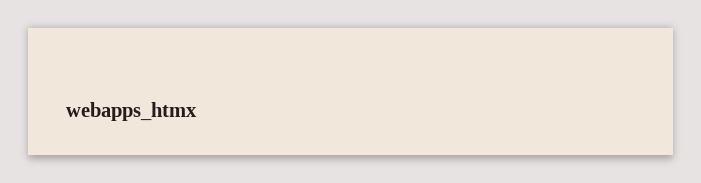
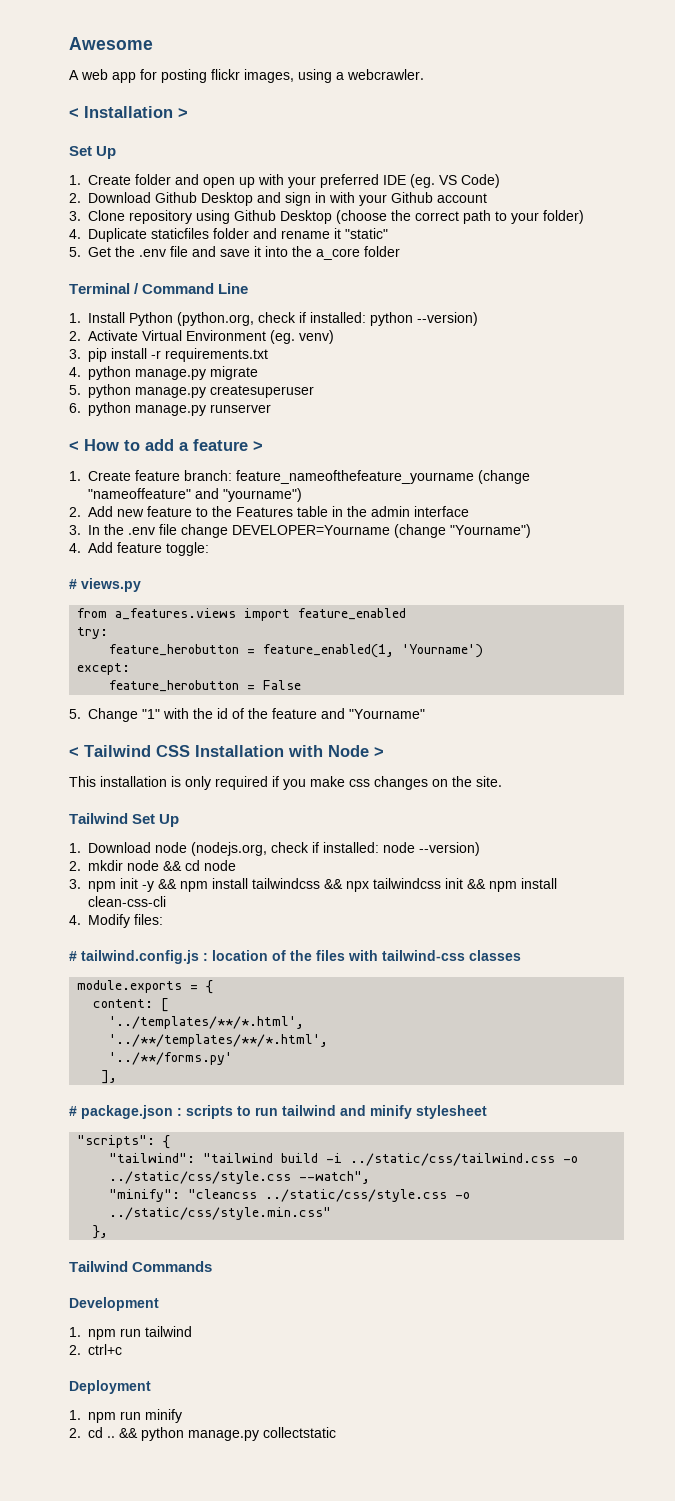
- webapps_htmx
+ Awesome
+ A web app for posting flickr images, using a webcrawler.
+ < Installation >
+ Set Up
+ 1. Create folder and open up with your preferred IDE (eg. VS Code)
+ 2. Download Github Desktop and sign in with your Github account
+ 3. Clone repository using Github Desktop (choose the correct path to your folder)
+ 4. Duplicate staticfiles folder and rename it "static"
+ 5. Get the .env file and save it into the a_core folder
+ Terminal / Command Line
+ 1. Install Python (python.org, check if installed: python --version)
+ 2. Activate Virtual Environment (eg. venv)
+ 3. pip install -r requirements.txt
+ 4. python manage.py migrate
+ 5. python manage.py createsuperuser
+ 6. python manage.py runserver
+ < How to add a feature >
+ 1. Create feature branch: feature_nameofthefeature_yourname (change "nameoffeature" and "yourname")
+ 2. Add new feature to the Features table in the admin interface
+ 3. In the .env file change DEVELOPER=Yourname (change "Yourname")
+ 4. Add feature toggle:
+ # views.py
+ from a_features.views import feature_enabled
+ try:
+ feature_herobutton = feature_enabled(1, 'Yourname')
+ except:
+ feature_herobutton = False
+ 5. Change "1" with the id of the feature and "Yourname"
+ < Tailwind CSS Installation with Node >
+ This installation is only required if you make css changes on the site.
+ Tailwind Set Up
+ 1. Download node (nodejs.org, check if installed: node --version)
+ 2. mkdir node && cd node
+ 3. npm init -y && npm install tailwindcss && npx tailwindcss init && npm install clean-css-cli
+ 4. Modify files:
+ # tailwind.config.js : location of the files with tailwind-css classes
+ module.exports = {
+ content: [
+ '../templates/**/*.html',
+ '../**/templates/**/*.html',
+ '../**/forms.py'
+ ],
+ # package.json : scripts to run tailwind and minify stylesheet
+ "scripts": {
+ "tailwind": "tailwind build -i ../static/css/tailwind.css -o ../static/css/style.css --watch",
+ "minify": "cleancss ../static/css/style.css -o ../static/css/style.min.css"
+ },
+ Tailwind Commands
+ Development
+ 1. npm run tailwind
+ 2. ctrl+c
+ Deployment
+ 1. npm run minify
+ 2. cd .. && python manage.py collectstatic

